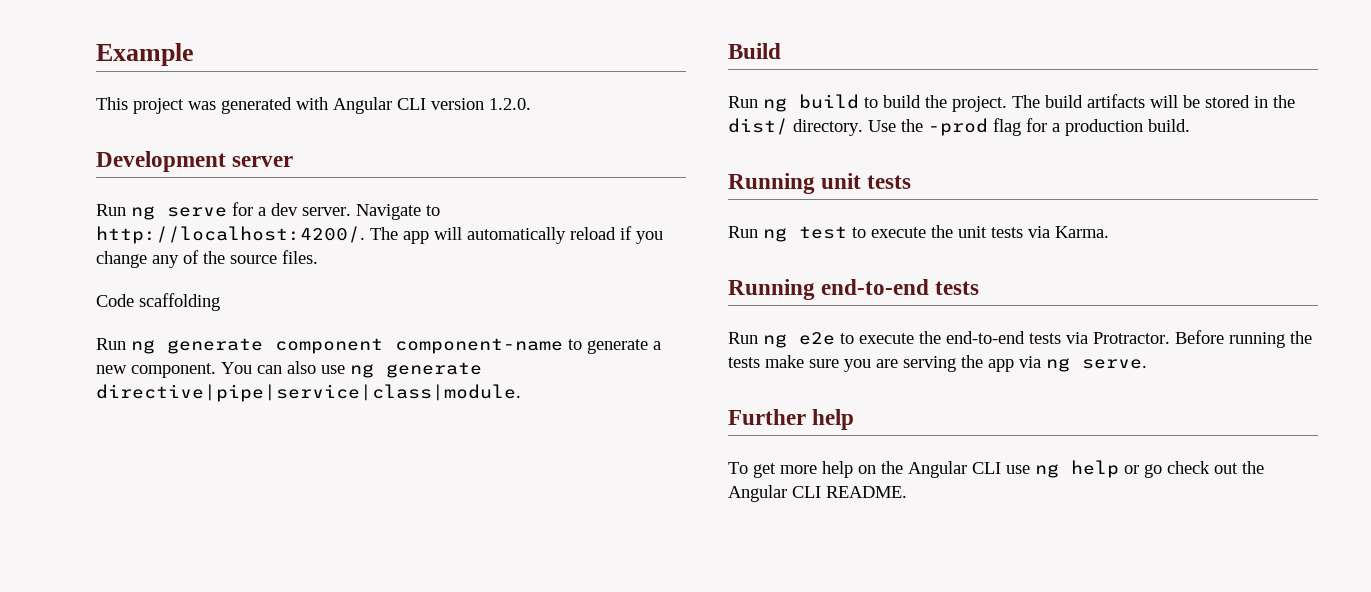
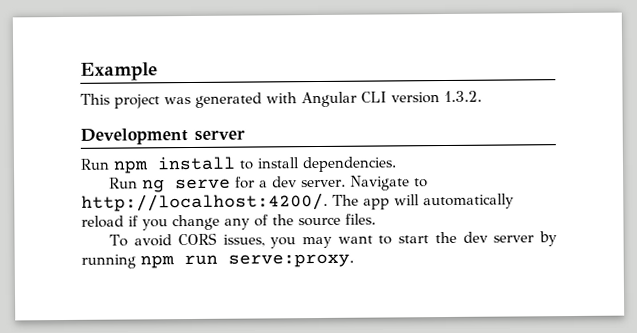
- This project was generated with Angular CLI version 1.2.0.
+ This project was generated with Angular CLI version 1.3.2.
+ Run npm install to install dependencies.
- Code scaffolding
- Run ng generate component component-name to generate a new component. You can also use ng generate directive|pipe|service|class|module.
- Build
- Run ng build to build the project. The build artifacts will be stored in the dist/ directory. Use the -prod flag for a production build.
- Running unit tests
- Run ng test to execute the unit tests via Karma.
- Running end-to-end tests
- Run ng e2e to execute the end-to-end tests via Protractor. Before running the tests make sure you are serving the app via ng serve.
- Further help
- To get more help on the Angular CLI use ng help or go check out the Angular CLI README.
+ To avoid CORS issues, you may want to start the dev server by running npm run serve:proxy.

